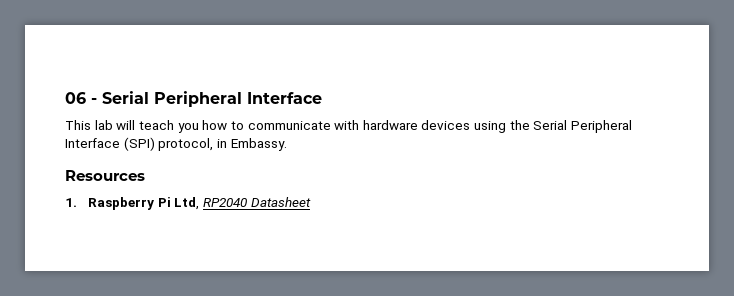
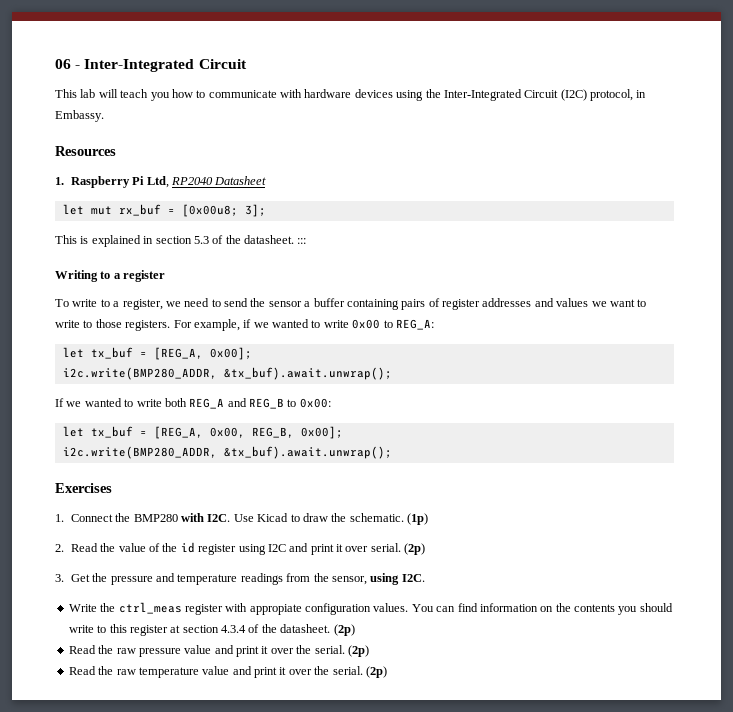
- 06 - Serial Peripheral Interface
+ 06 - Inter-Integrated Circuit
- This lab will teach you how to communicate with hardware devices using the Serial Peripheral Interface (SPI) protocol, in Embassy.
+ This lab will teach you how to communicate with hardware devices using the Inter-Integrated Circuit (I2C) protocol, in Embassy.
+ let mut rx_buf = [0x00u8; 3];
+ This is explained in section 5.3 of the datasheet. :::
+ Writing to a register
+ To write to a register, we need to send the sensor a buffer containing pairs of register addresses and values we want to write to those registers. For example, if we wanted to write 0x00 to REG_A:
+ let tx_buf = [REG_A, 0x00];
+ i2c.write(BMP280_ADDR, &tx_buf).await.unwrap();
+ If we wanted to write both REG_A and REG_B to 0x00:
+ let tx_buf = [REG_A, 0x00, REG_B, 0x00];
+ i2c.write(BMP280_ADDR, &tx_buf).await.unwrap();
+ Exercises
+ 1. Connect the BMP280 with I2C. Use Kicad to draw the schematic. (1p)
+ 2. Read the value of the id register using I2C and print it over serial. (2p)
+ 3. Get the pressure and temperature readings from the sensor, using I2C.
+ Write the ctrl_meas register with appropiate configuration values. You can find information on the contents you should write to this register at section 4.3.4 of the datasheet. (2p)
+ Read the raw pressure value and print it over the serial. (2p)
+ Read the raw temperature value and print it over the serial. (2p)

